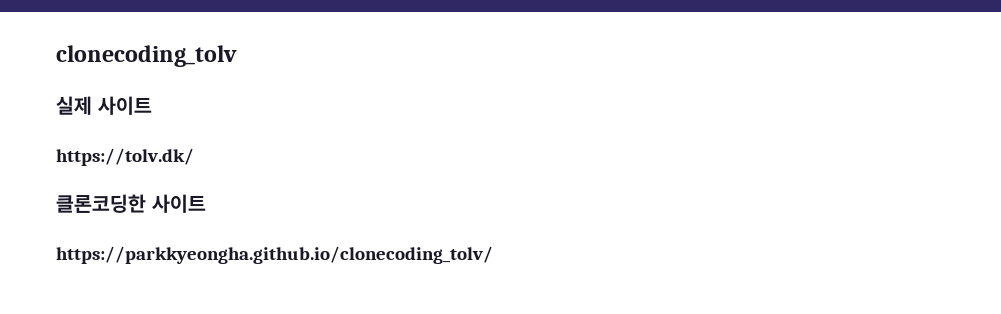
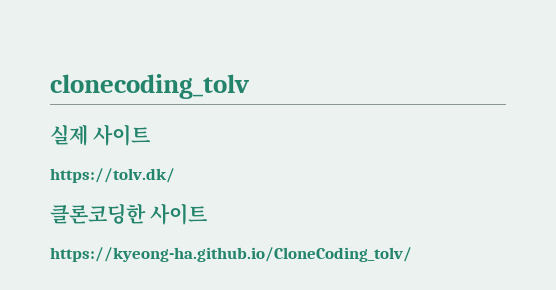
- https://parkkyeongha.github.io/clonecoding_tolv/
+ https://kyeong-ha.github.io/CloneCoding_tolv/

